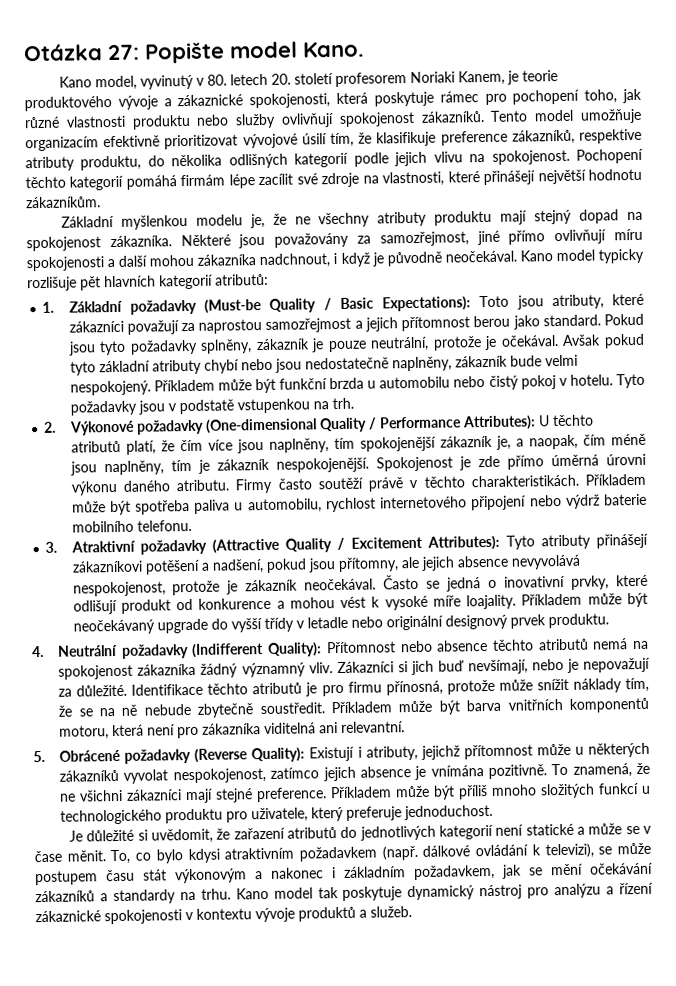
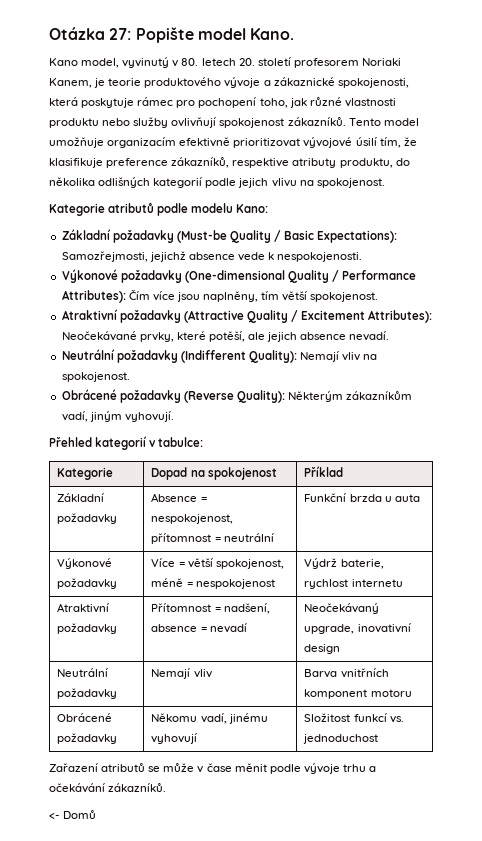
- Tento model umožňuje organizacím efektivně prioritizovat vývojové úsilí tím, že klasifikuje preference zákazníků, respektive atributy produktu, do několika odlišných kategorií podle jejich vlivu na spokojenost. Pochopení těchto kategorií pomáhá firmám lépe zacílit své zdroje na vlastnosti, které přinášejí největší hodnotu zákazníkům.
- Základní myšlenkou modelu je, že ne všechny atributy produktu mají stejný dopad na spokojenost zákazníka. Některé jsou považovány za samozřejmost, jiné přímo ovlivňují míru spokojenosti a další mohou zákazníka nadchnout, i když je původně neočekával. Kano model typicky rozlišuje pět hlavních kategorií atributů:
- 1. Základní požadavky (Must-be Quality / Basic Expectations): Toto jsou atributy, které zákazníci považují za naprostou samozřejmost a jejich přítomnost berou jako standard. Pokud jsou tyto požadavky splněny, zákazník je pouze neutrální, protože je očekával. Avšak pokud tyto základní atributy chybí nebo jsou nedostatečně naplněny, zákazník bude velmi nespokojený. Příkladem může být funkční brzda u automobilu nebo čistý pokoj v hotelu. Tyto požadavky jsou v podstatě vstupenkou na trh.
- 2. Výkonové požadavky (One-dimensional Quality / Performance Attributes): U těchto atributů platí, že čím více jsou naplněny, tím spokojenější zákazník je, a naopak, čím méně jsou naplněny, tím je zákazník nespokojenější. Spokojenost je zde přímo úměrná úrovni výkonu daného atributu. Firmy často soutěží právě v těchto charakteristikách. Příkladem může být spotřeba paliva u automobilu, rychlost internetového připojení nebo výdrž baterie mobilního telefonu.
- 3. Atraktivní požadavky (Attractive Quality / Excitement Attributes): Tyto atributy přinášejí zákazníkovi potěšení a nadšení, pokud jsou přítomny, ale jejich absence nevyvolává nespokojenost, protože je zákazník neočekával. Často se jedná o inovativní prvky, které odlišují produkt od konkurence a mohou vést k vysoké míře loajality. Příkladem může být neočekávaný upgrade do vyšší třídy v letadle nebo originální designový prvek produktu.
- 4. Neutrální požadavky (Indifferent Quality): Přítomnost nebo absence těchto atributů nemá na spokojenost zákazníka žádný významný vliv. Zákazníci si jich buď nevšímají, nebo je nepovažují za důležité. Identifikace těchto atributů je pro firmu přínosná, protože může snížit náklady tím, že se na ně nebude zbytečně soustředit. Příkladem může být barva vnitřních komponentů motoru, která není pro zákazníka viditelná ani relevantní.
- 5. Obrácené požadavky (Reverse Quality): Existují i atributy, jejichž přítomnost může u některých zákazníků vyvolat nespokojenost, zatímco jejich absence je vnímána pozitivně. To znamená, že ne všichni zákazníci mají stejné preference. Příkladem může být příliš mnoho složitých funkcí u technologického produktu pro uživatele, který preferuje jednoduchost.
- Je důležité si uvědomit, že zařazení atributů do jednotlivých kategorií není statické a může se v čase měnit. To, co bylo kdysi atraktivním požadavkem (např. dálkové ovládání k televizi), se může postupem času stát výkonovým a nakonec i základním požadavkem, jak se mění očekávání zákazníků a standardy na trhu. Kano model tak poskytuje dynamický nástroj pro analýzu a řízení zákaznické spokojenosti v kontextu vývoje produktů a služeb.
+ Tento model umožňuje organizacím efektivně prioritizovat vývojové úsilí tím, že klasifikuje preference zákazníků, respektive atributy produktu, do několika odlišných kategorií podle jejich vlivu na spokojenost.
+ Kategorie atributů podle modelu Kano:
+ Základní požadavky (Must-be Quality / Basic Expectations): Samozřejmosti, jejichž absence vede k nespokojenosti.
+ Výkonové požadavky (One-dimensional Quality / Performance Attributes): Čím více jsou naplněny, tím větší spokojenost.
+ Atraktivní požadavky (Attractive Quality / Excitement Attributes): Neočekávané prvky, které potěší, ale jejich absence nevadí.
+ Neutrální požadavky (Indifferent Quality): Nemají vliv na spokojenost.
+ Obrácené požadavky (Reverse Quality): Některým zákazníkům vadí, jiným vyhovují.
+ Přehled kategorií v tabulce:
+ Kategorie | Dopad na spokojenost | Příklad
+ Základní požadavky | Absence = nespokojenost, přítomnost = neutrální | Funkční brzda u auta
+ Výkonové požadavky | Více = větší spokojenost, méně = nespokojenost | Výdrž baterie, rychlost internetu
+ Atraktivní požadavky | Přítomnost = nadšení, absence = nevadí | Neočekávaný upgrade, inovativní design
+ Neutrální požadavky | Nemají vliv | Barva vnitřních komponent motoru
+ Obrácené požadavky | Někomu vadí, jinému vyhovují | Složitost funkcí vs. jednoduchost
+ Zařazení atributů se může v čase měnit podle vývoje trhu a očekávání zákazníků.
+ <- Domů

